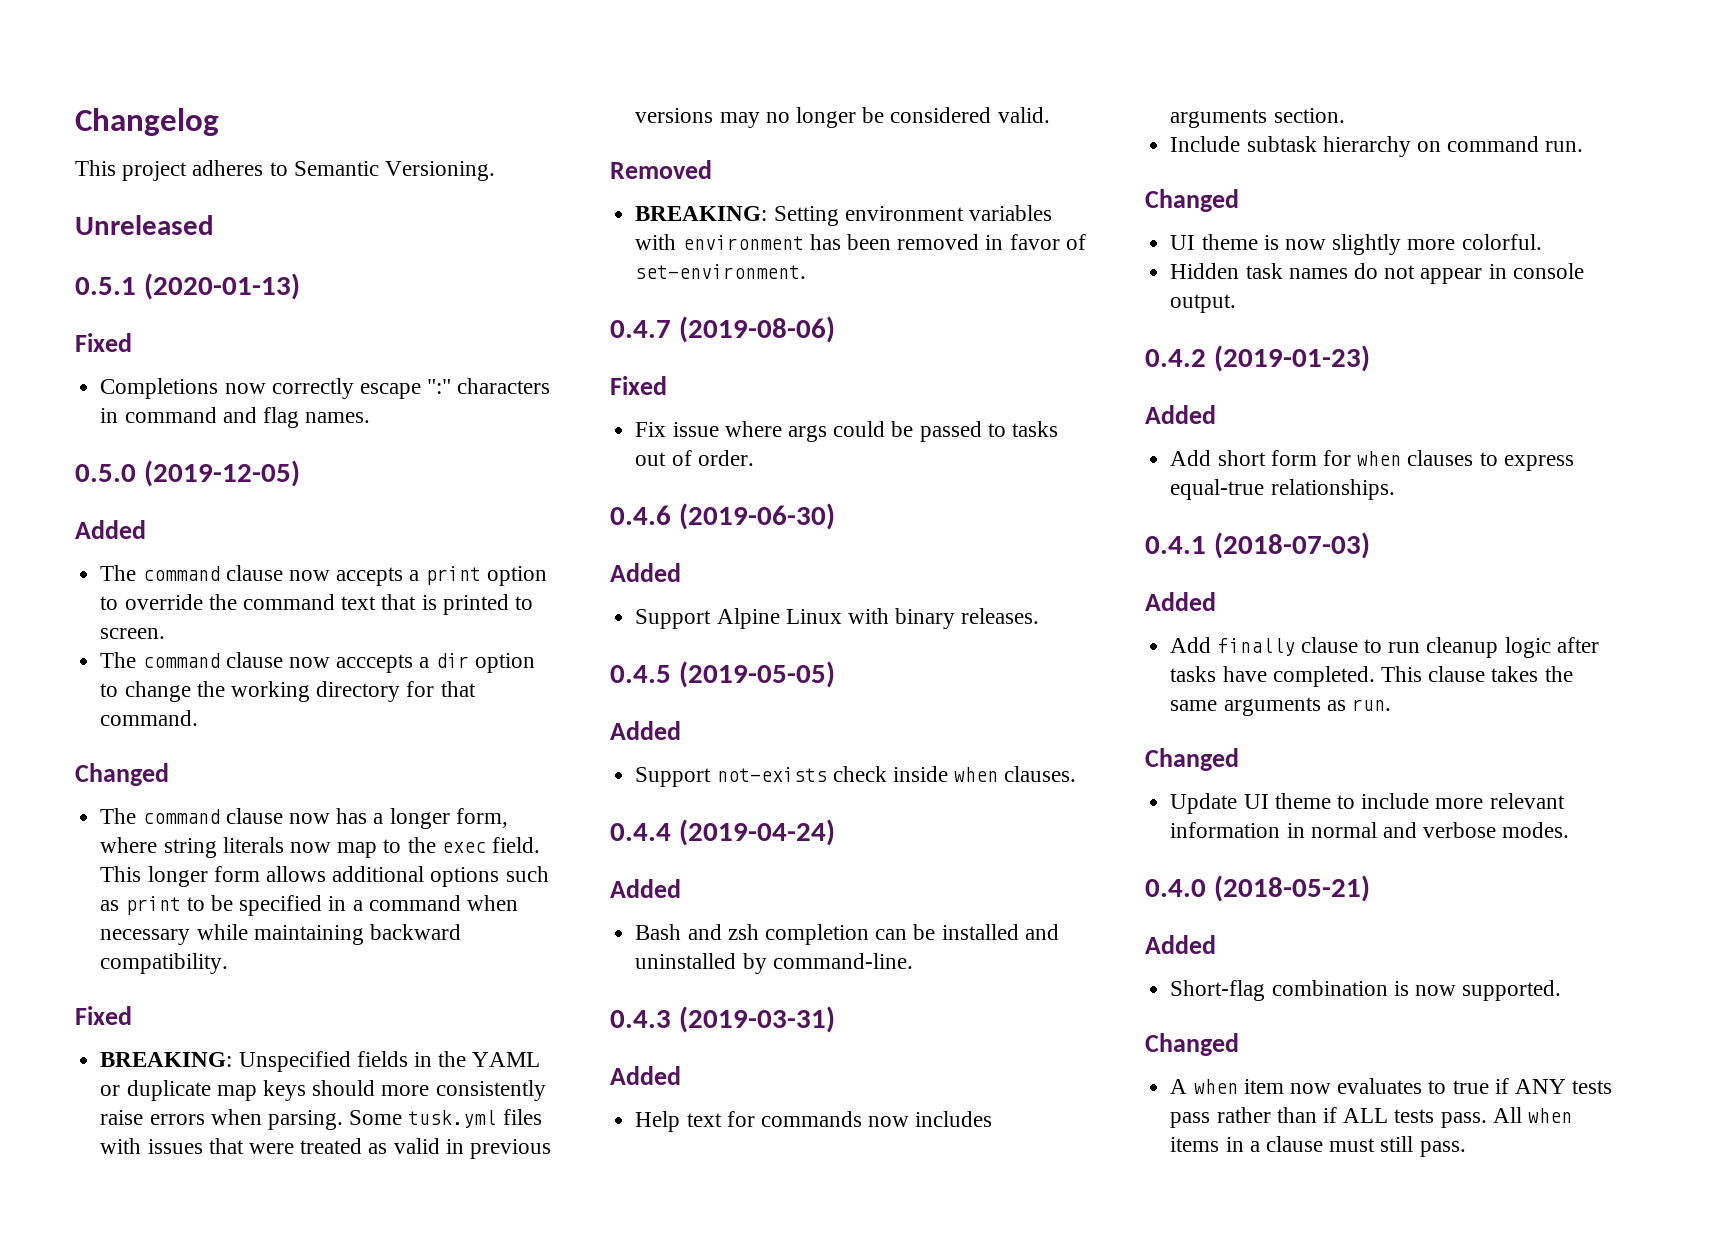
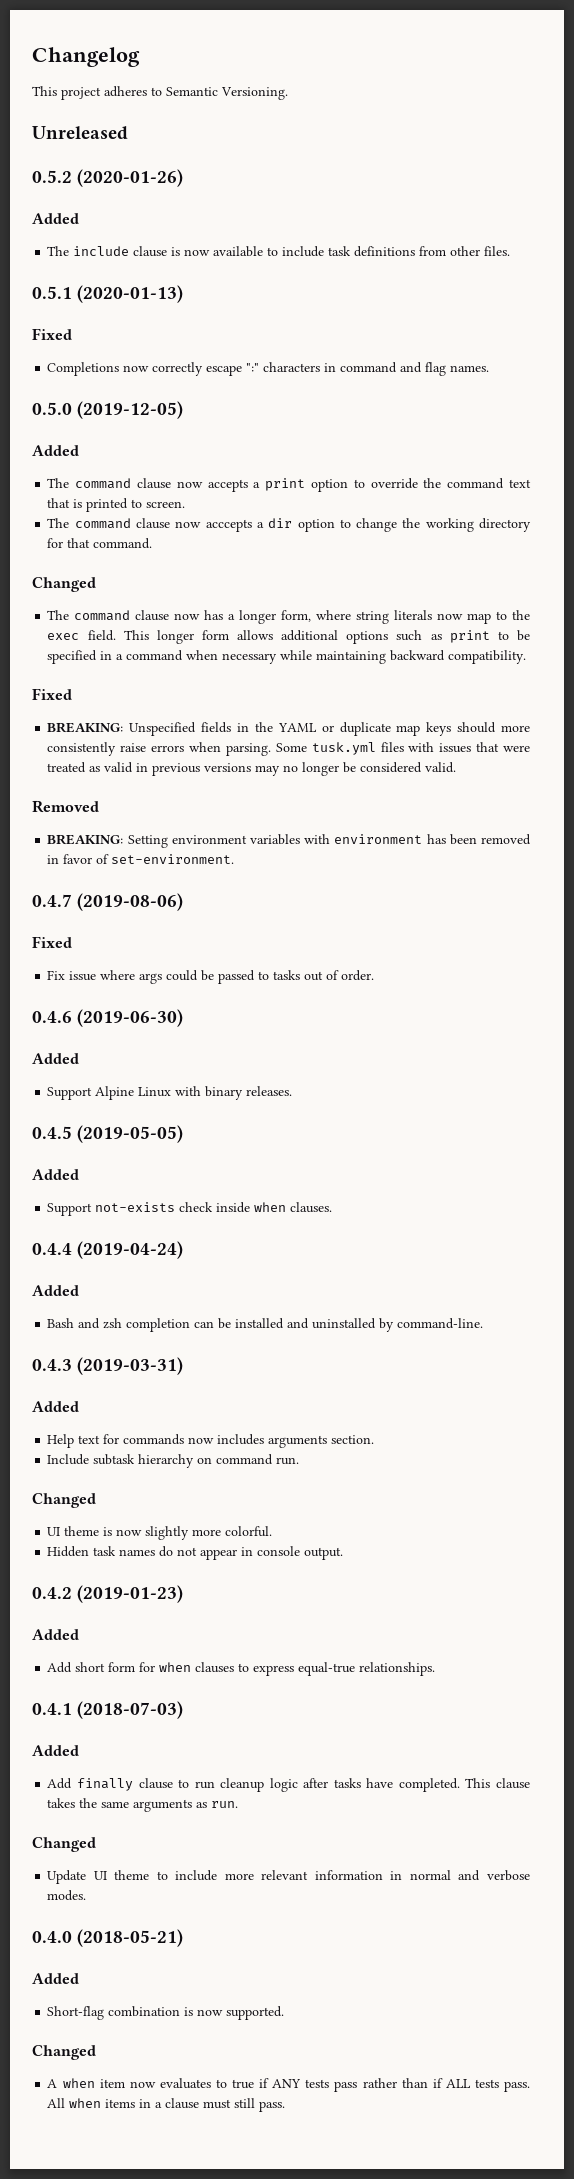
+ 0.5.2 (2020-01-26)
+ Added
+ The include clause is now available to include task definitions from other files.

